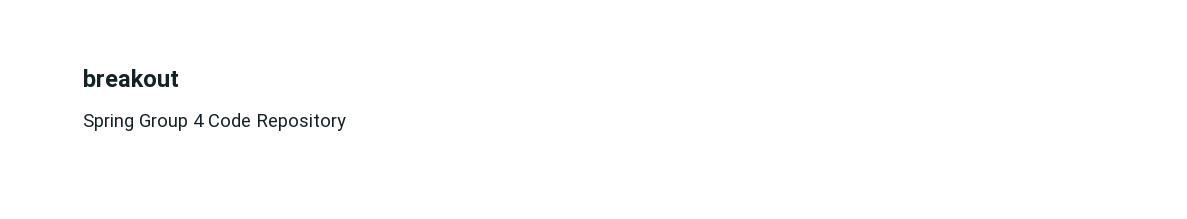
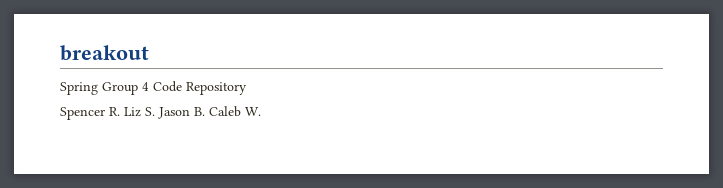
+ Spencer R. Liz S. Jason B. Caleb W.

